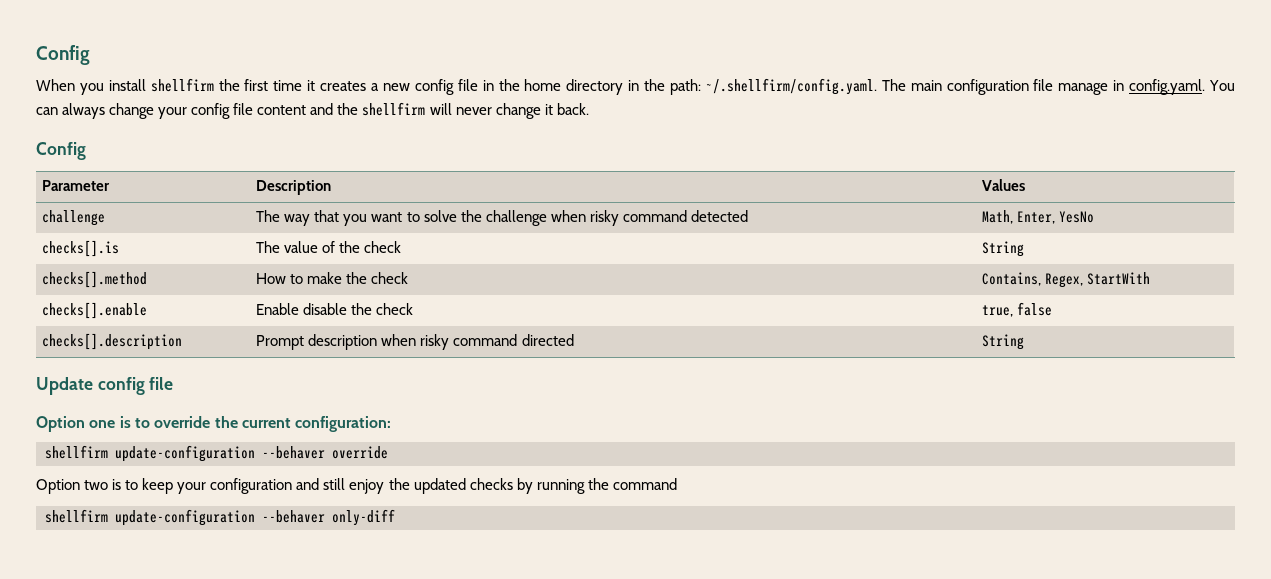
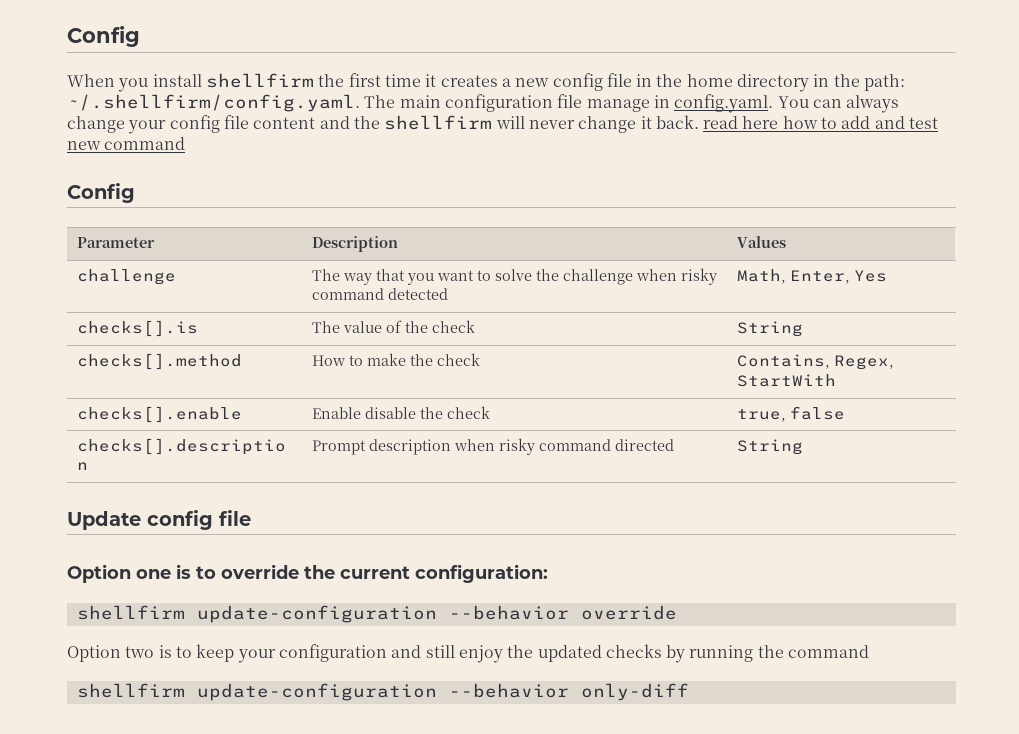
- When you install shellfirm the first time it creates a new config file in the home directory in the path: ~/.shellfirm/config.yaml. The main configuration file manage in config.yaml. You can always change your config file content and the shellfirm will never change it back.
+ When you install shellfirm the first time it creates a new config file in the home directory in the path: ~/.shellfirm/config.yaml. The main configuration file manage in config.yaml. You can always change your config file content and the shellfirm will never change it back. read here how to add and test new command
- challenge | The way that you want to solve the challenge when risky command detected | Math, Enter, YesNo
+ challenge | The way that you want to solve the challenge when risky command detected | Math, Enter, Yes
- shellfirm update-configuration --behaver override
+ shellfirm update-configuration --behavior override
- shellfirm update-configuration --behaver only-diff
+ shellfirm update-configuration --behavior only-diff

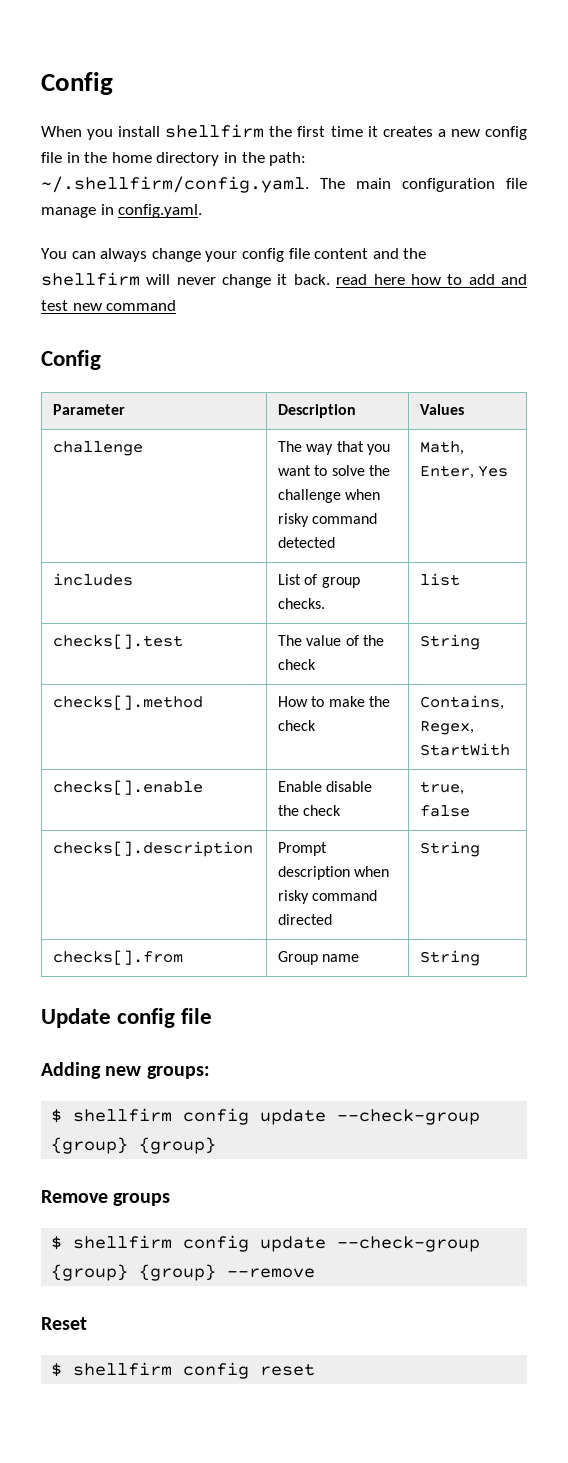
- When you install shellfirm the first time it creates a new config file in the home directory in the path: ~/.shellfirm/config.yaml. The main configuration file manage in config.yaml. You can always change your config file content and the shellfirm will never change it back. read here how to add and test new command
+ When you install shellfirm the first time it creates a new config file in the home directory in the path: ~/.shellfirm/config.yaml. The main configuration file manage in config.yaml.
+ You can always change your config file content and the shellfirm will never change it back. read here how to add and test new command
- checks[].is | The value of the check | String
+ includes | List of group checks. | list
+ checks[].test | The value of the check | String
+ checks[].from | Group name | String
- Option one is to override the current configuration:
- shellfirm update-configuration --behavior override
- Option two is to keep your configuration and still enjoy the updated checks by running the command
- shellfirm update-configuration --behavior only-diff
+ Adding new groups:
+ $ shellfirm config update --check-group {group} {group}
+ Remove groups
+ $ shellfirm config update --check-group {group} {group} --remove
+ Reset
+ $ shellfirm config reset

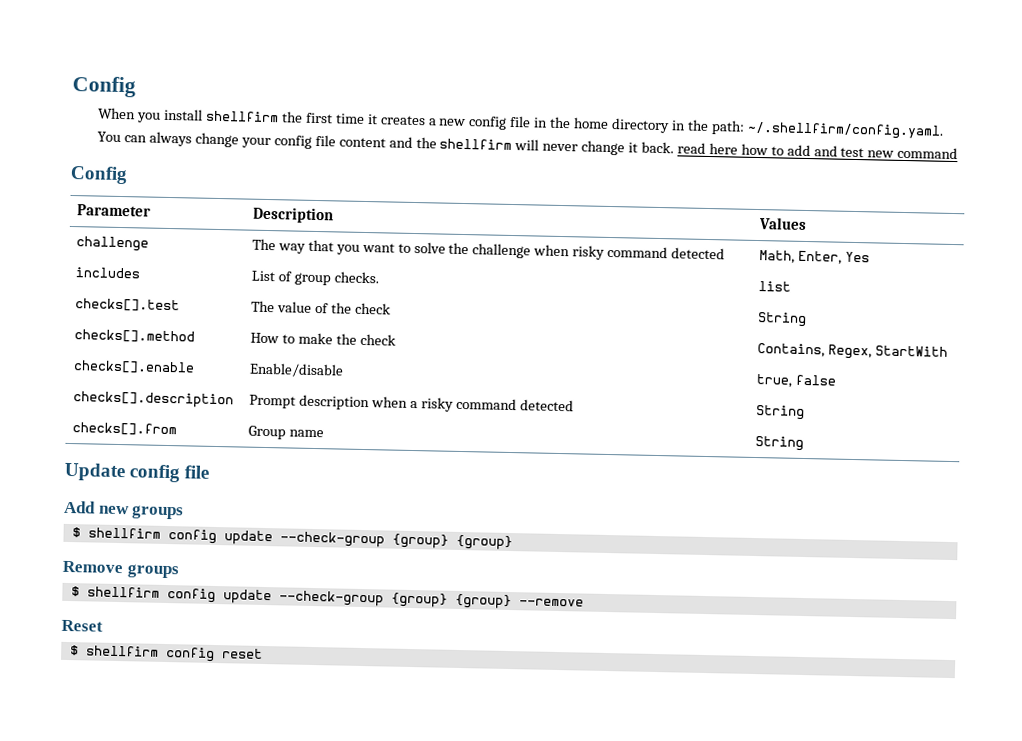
- When you install shellfirm the first time it creates a new config file in the home directory in the path: ~/.shellfirm/config.yaml. The main configuration file manage in config.yaml.
+ When you install shellfirm the first time it creates a new config file in the home directory in the path: ~/.shellfirm/config.yaml.
- checks[].enable | Enable disable the check | true, false
+ checks[].enable | Enable/disable | true, false
- checks[].description | Prompt description when risky command directed | String
+ checks[].description | Prompt description when a risky command detected | String
- Adding new groups:
+ Add new groups

